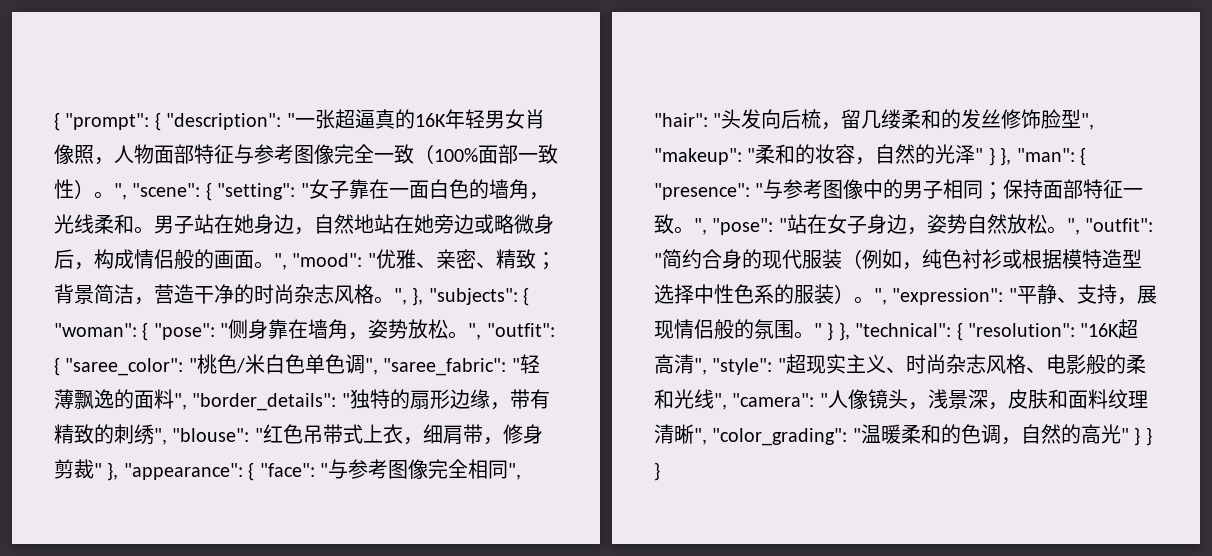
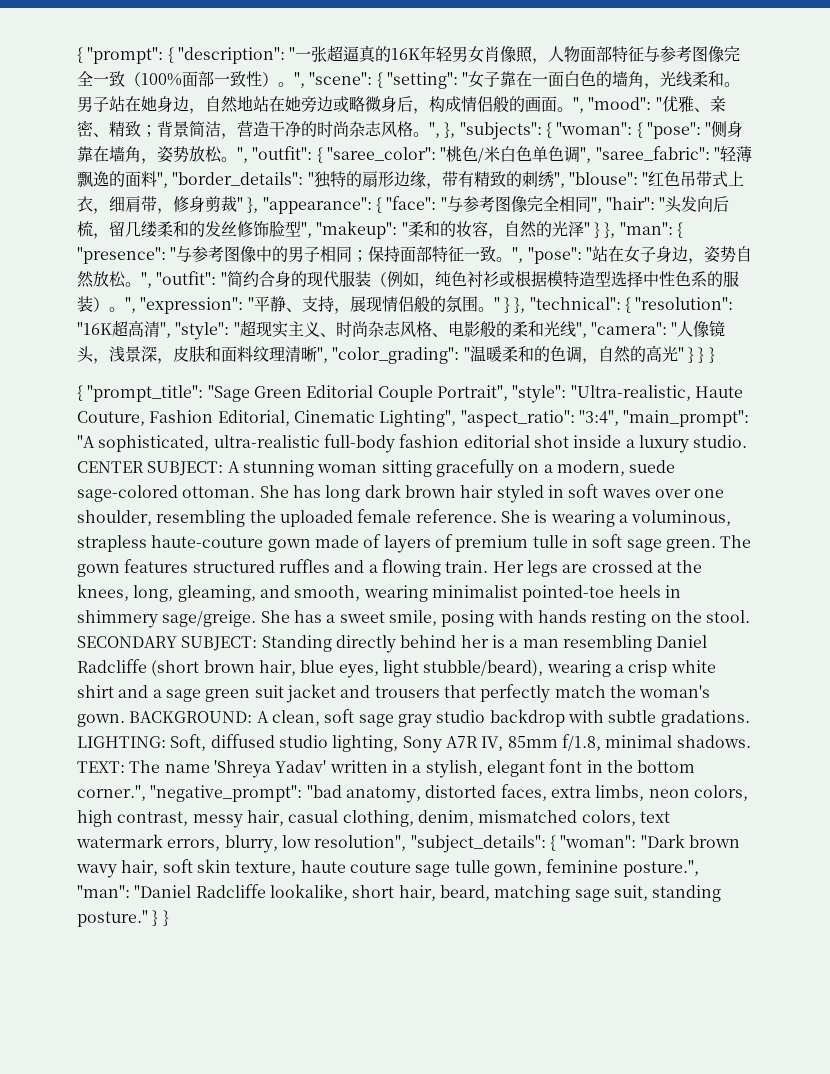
+ { "prompt_title": "Sage Green Editorial Couple Portrait", "style": "Ultra-realistic, Haute Couture, Fashion Editorial, Cinematic Lighting", "aspect_ratio": "3:4", "main_prompt": "A sophisticated, ultra-realistic full-body fashion editorial shot inside a luxury studio. CENTER SUBJECT: A stunning woman sitting gracefully on a modern, suede sage-colored ottoman. She has long dark brown hair styled in soft waves over one shoulder, resembling the uploaded female reference. She is wearing a voluminous, strapless haute-couture gown made of layers of premium tulle in soft sage green. The gown features structured ruffles and a flowing train. Her legs are crossed at the knees, long, gleaming, and smooth, wearing minimalist pointed-toe heels in shimmery sage/greige. She has a sweet smile, posing with hands resting on the stool. SECONDARY SUBJECT: Standing directly behind her is a man resembling Daniel Radcliffe (short brown hair, blue eyes, light stubble/beard), wearing a crisp white shirt and a sage green suit jacket and trousers that perfectly match the woman's gown. BACKGROUND: A clean, soft sage gray studio backdrop with subtle gradations. LIGHTING: Soft, diffused studio lighting, Sony A7R IV, 85mm f/1.8, minimal shadows. TEXT: The name 'Shreya Yadav' written in a stylish, elegant font in the bottom corner.", "negative_prompt": "bad anatomy, distorted faces, extra limbs, neon colors, high contrast, messy hair, casual clothing, denim, mismatched colors, text watermark errors, blurry, low resolution", "subject_details": { "woman": "Dark brown wavy hair, soft skin texture, haute couture sage tulle gown, feminine posture.", "man": "Daniel Radcliffe lookalike, short hair, beard, matching sage suit, standing posture." } }

